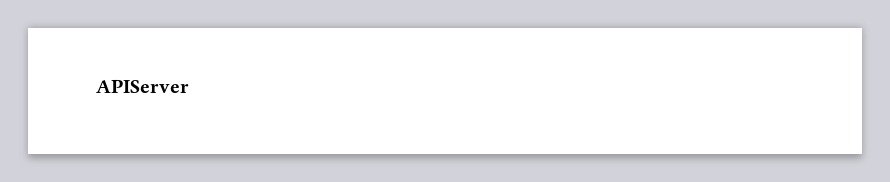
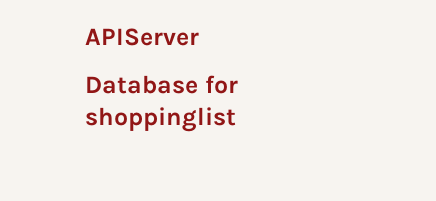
+ Database for shoppinglist

